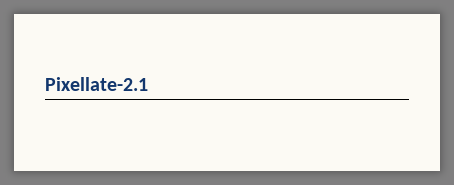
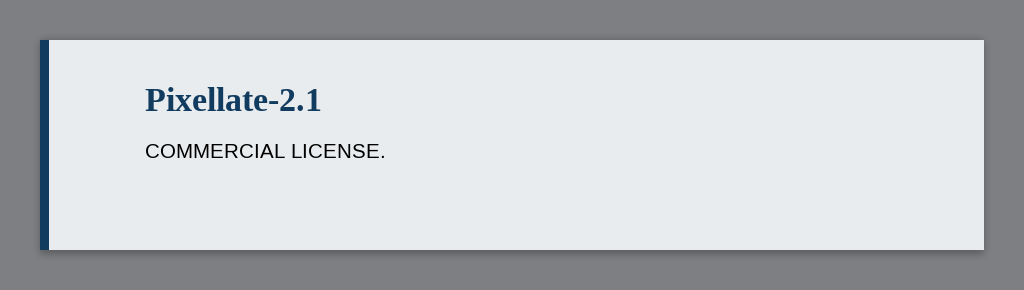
+ COMMERCIAL LICENSE.

